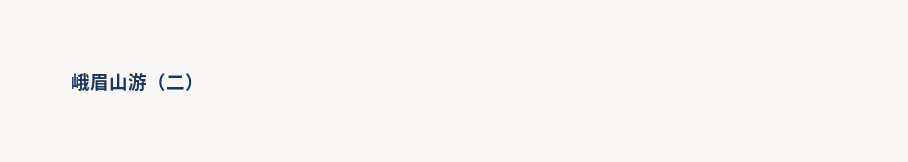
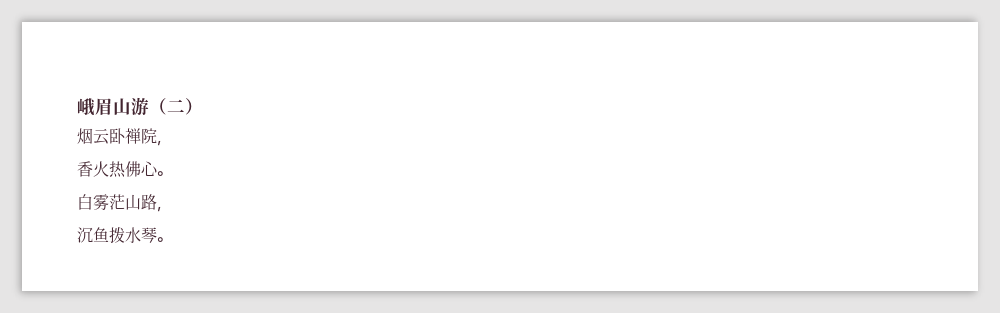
+ 烟云卧禅院，
+ 香火热佛心。
+ 白雾茫山路，
+ 沉鱼拨水琴。

